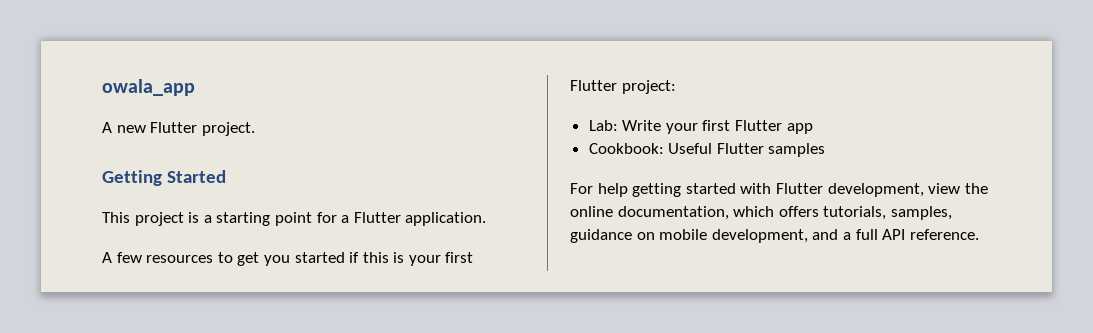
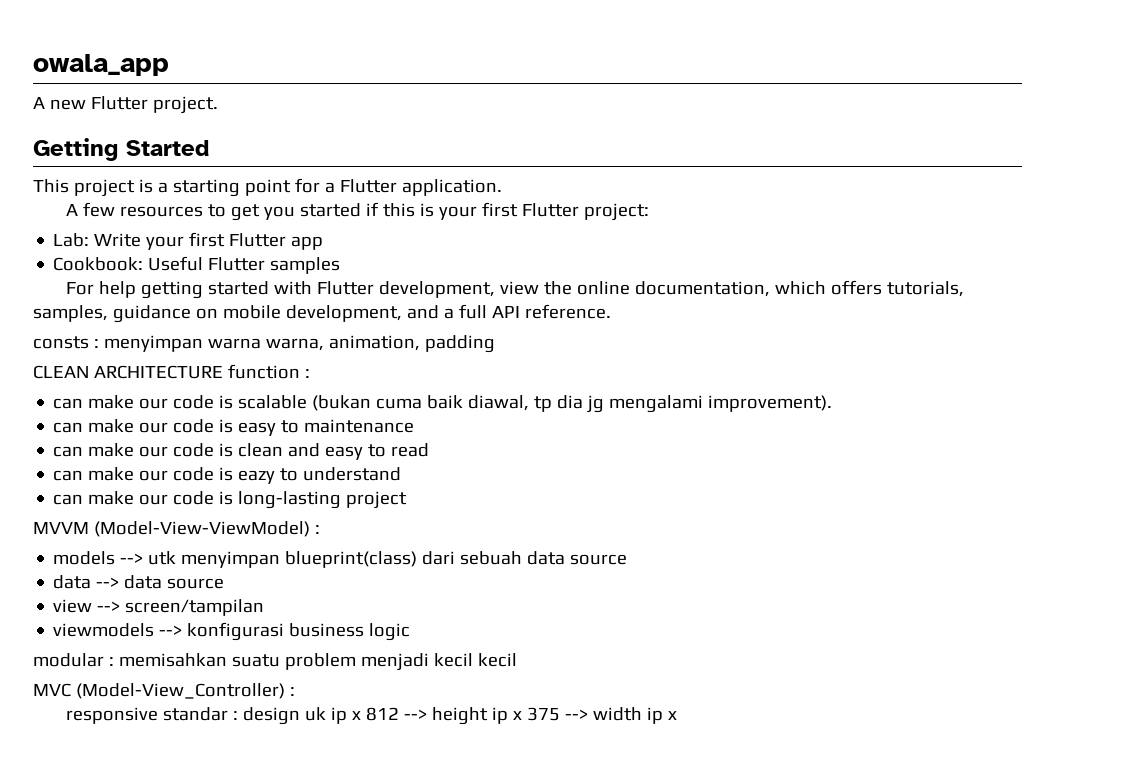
+ consts : menyimpan warna warna, animation, padding
+ CLEAN ARCHITECTURE function :
+ can make our code is scalable (bukan cuma baik diawal, tp dia jg mengalami improvement).
+ can make our code is easy to maintenance
+ can make our code is clean and easy to read
+ can make our code is eazy to understand
+ can make our code is long-lasting project
+ MVVM (Model-View-ViewModel) :
+ models --> utk menyimpan blueprint(class) dari sebuah data source
+ data --> data source
+ view --> screen/tampilan
+ viewmodels --> konfigurasi business logic
+ modular : memisahkan suatu problem menjadi kecil kecil
+ MVC (Model-View_Controller) :
+ responsive standar : design uk ip x 812 --> height ip x 375 --> width ip x

